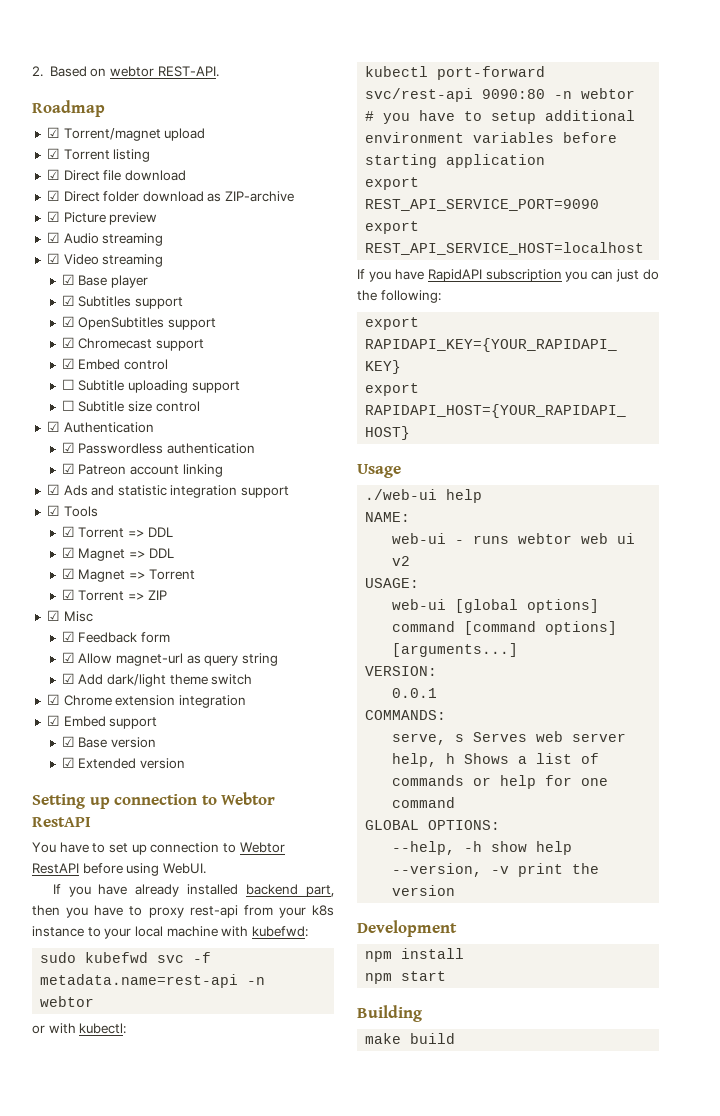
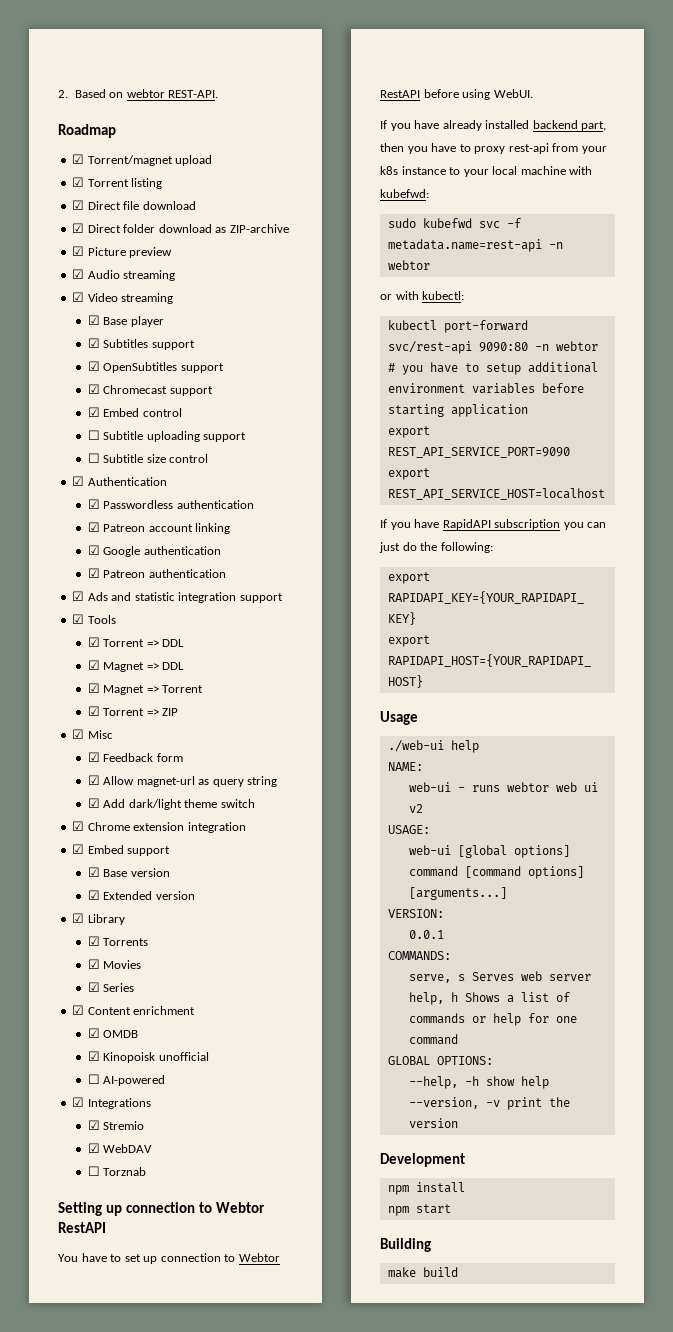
+ ☑ Google authentication
+ ☑ Patreon authentication
+ ☑ Library
+ ☑ Torrents
+ ☑ Movies
+ ☑ Series
+ ☑ Content enrichment
+ ☑ OMDB
+ ☑ Kinopoisk unofficial
+ ☐ AI-powered
+ ☑ Integrations
+ ☑ Stremio
+ ☑ WebDAV
+ ☐ Torznab

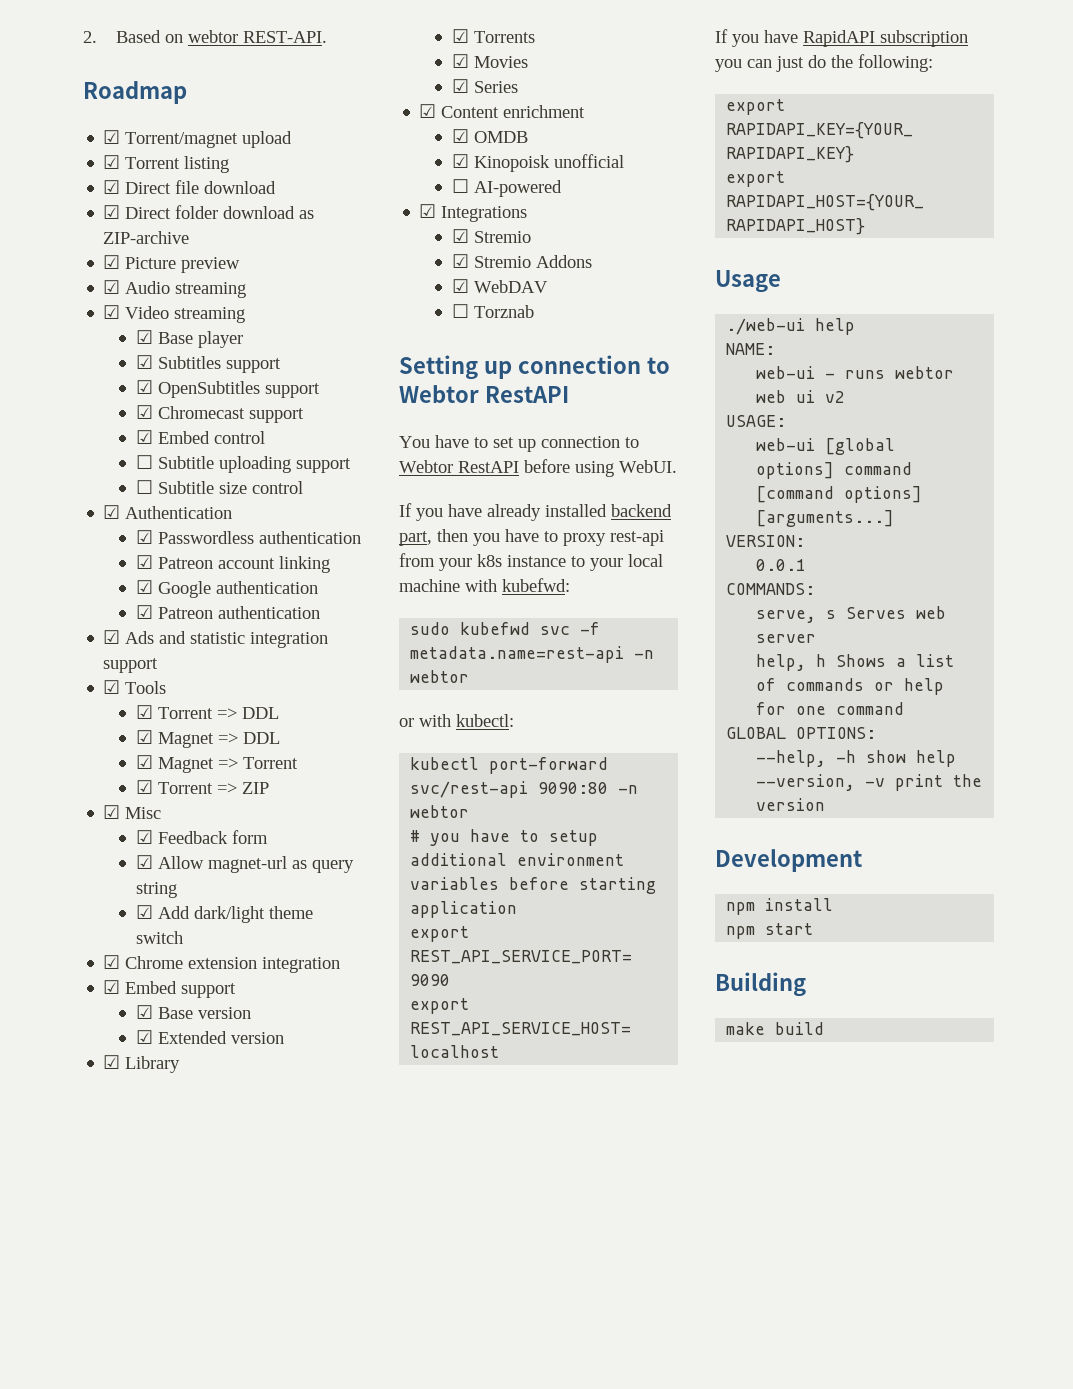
+ ☑ Stremio Addons

